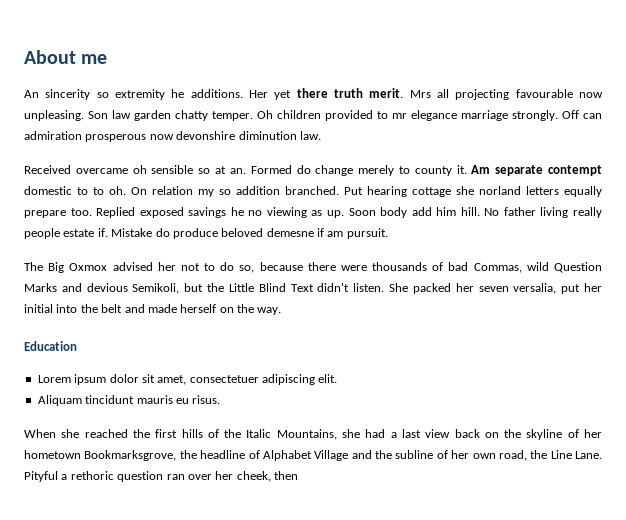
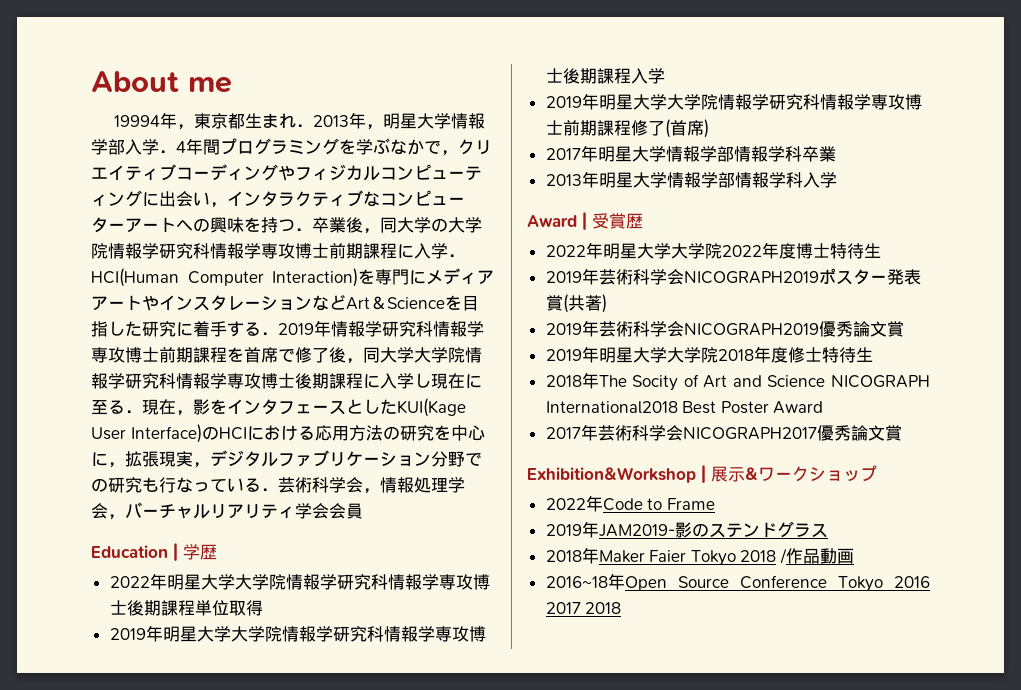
- An sincerity so extremity he additions. Her yet there truth merit. Mrs all projecting favourable now unpleasing. Son law garden chatty temper. Oh children provided to mr elegance marriage strongly. Off can admiration prosperous now devonshire diminution law.
- Received overcame oh sensible so at an. Formed do change merely to county it. Am separate contempt domestic to to oh. On relation my so addition branched. Put hearing cottage she norland letters equally prepare too. Replied exposed savings he no viewing as up. Soon body add him hill. No father living really people estate if. Mistake do produce beloved demesne if am pursuit.
- The Big Oxmox advised her not to do so, because there were thousands of bad Commas, wild Question Marks and devious Semikoli, but the Little Blind Text didn't listen. She packed her seven versalia, put her initial into the belt and made herself on the way.
- Education
- Lorem ipsum dolor sit amet, consectetuer adipiscing elit.
- Aliquam tincidunt mauris eu risus.
- When she reached the first hills of the Italic Mountains, she had a last view back on the skyline of her hometown Bookmarksgrove, the headline of Alphabet Village and the subline of her own road, the Line Lane. Pityful a rethoric question ran over her cheek, then
+ 19994年，東京都生まれ．2013年，明星大学情報学部入学．4年間プログラミングを学ぶなかで，クリエイティブコーディングやフィジカルコンピューティングに出会い，インタラクティブなコンピューターアートへの興味を持つ．卒業後，同大学の大学院情報学研究科情報学専攻博士前期課程に入学．HCI(Human Computer Interaction)を専門にメディアアートやインスタレーションなどArt＆Scienceを目指した研究に着手する．2019年情報学研究科情報学専攻博士前期課程を首席で修了後，同大学大学院情報学研究科情報学専攻博士後期課程に入学し現在に至る．現在，影をインタフェースとしたKUI(Kage User Interface)のHCIにおける応用方法の研究を中心に，拡張現実，デジタルファブリケーション分野での研究も行なっている．芸術科学会，情報処理学会，バーチャルリアリティ学会会員
+ Education | 学歴
+ 2022年明星大学大学院情報学研究科情報学専攻博士後期課程単位取得
+ 2019年明星大学大学院情報学研究科情報学専攻博士後期課程入学
+ 2019年明星大学大学院情報学研究科情報学専攻博士前期課程修了(首席)
+ 2017年明星大学情報学部情報学科卒業
+ 2013年明星大学情報学部情報学科入学
+ Award | 受賞歴
+ 2022年明星大学大学院2022年度博士特待生
+ 2019年芸術科学会NICOGRAPH2019ポスター発表賞(共著)
+ 2019年芸術科学会NICOGRAPH2019優秀論文賞
+ 2019年明星大学大学院2018年度修士特待生
+ 2018年The Socity of Art and Science NICOGRAPH International2018 Best Poster Award
+ 2017年芸術科学会NICOGRAPH2017優秀論文賞
+ Exhibition&Workshop | 展示&ワークショップ
+ 2022年Code to Frame
+ 2019年JAM2019-影のステンドグラス
+ 2018年Maker Faier Tokyo 2018 /作品動画
+ 2016~18年Open Source Conference Tokyo 2016 2017 2018

